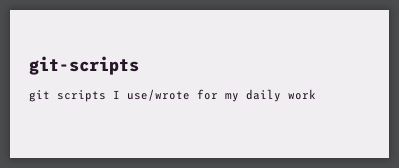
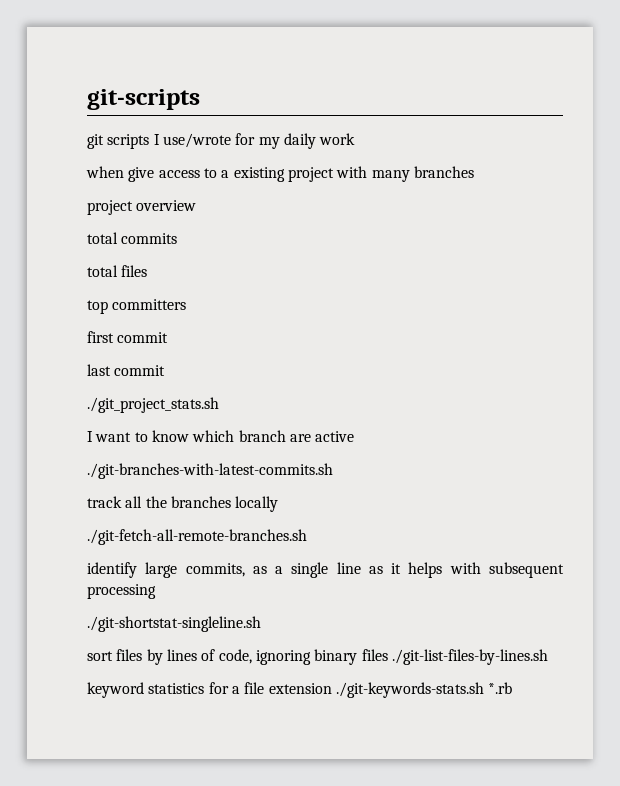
+ when give access to a existing project with many branches
+ project overview
+ total commits
+ total files
+ top committers
+ first commit
+ last commit
+ ./git_project_stats.sh
+ I want to know which branch are active
+ ./git-branches-with-latest-commits.sh
+ track all the branches locally
+ ./git-fetch-all-remote-branches.sh
+ identify large commits, as a single line as it helps with subsequent processing
+ ./git-shortstat-singleline.sh
+ sort files by lines of code, ignoring binary files ./git-list-files-by-lines.sh
+ keyword statistics for a file extension ./git-keywords-stats.sh *.rb

